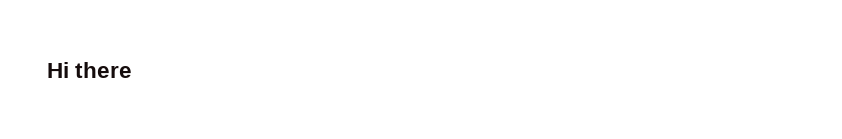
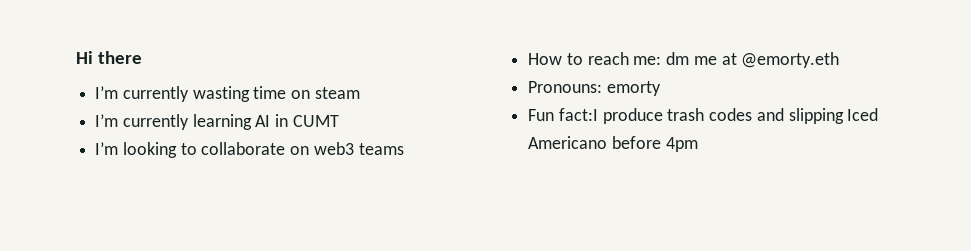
+ I’m currently wasting time on steam
+ I’m currently learning AI in CUMT
+ I’m looking to collaborate on web3 teams
+ How to reach me: dm me at @emorty.eth
+ Pronouns: emorty
+ Fun fact:I produce trash codes and slipping Iced Americano before 4pm

